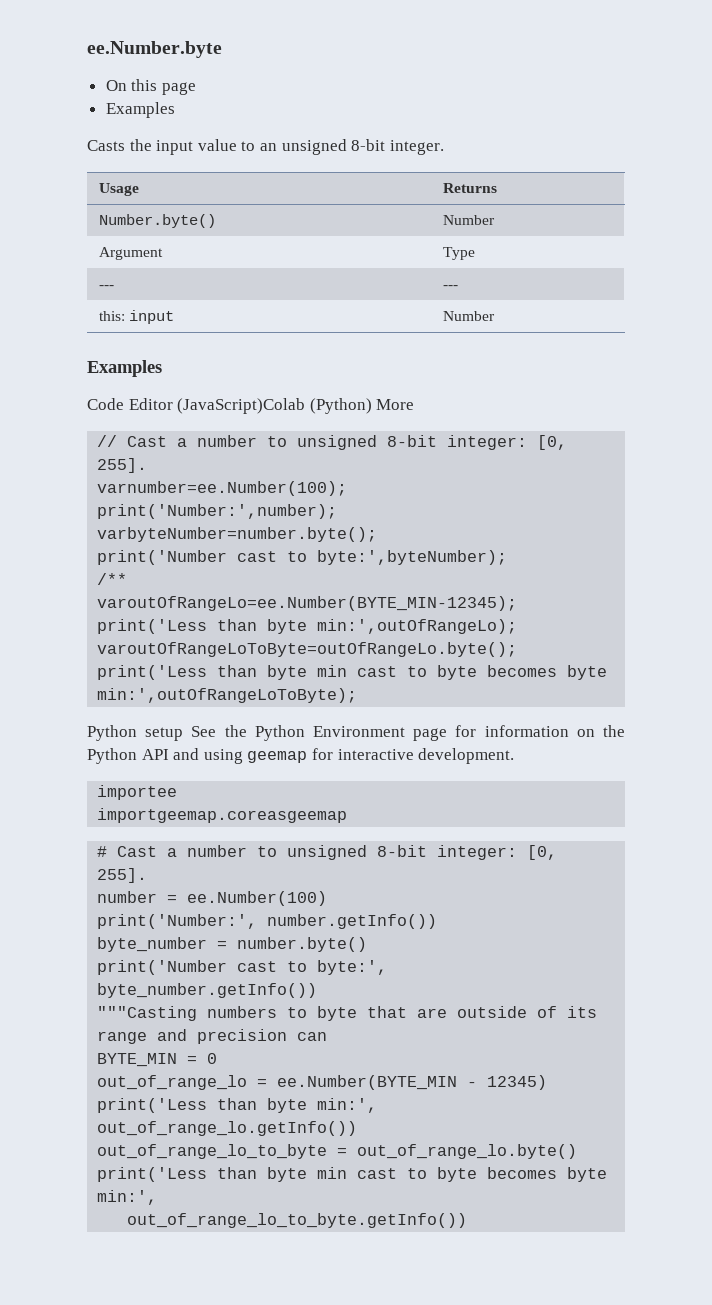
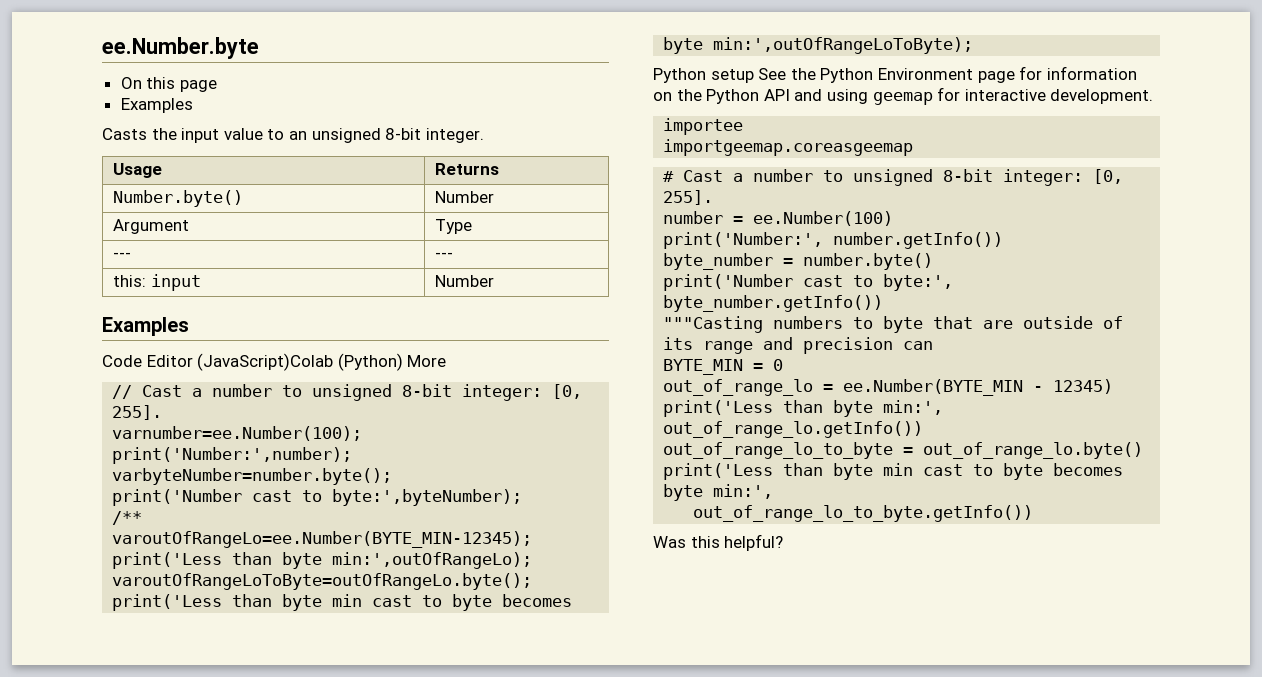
+ Was this helpful?

